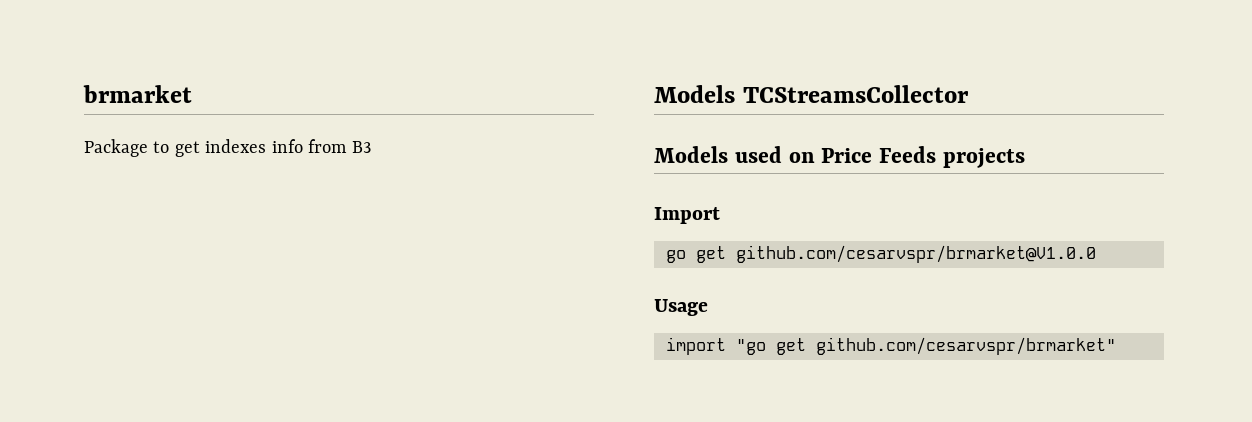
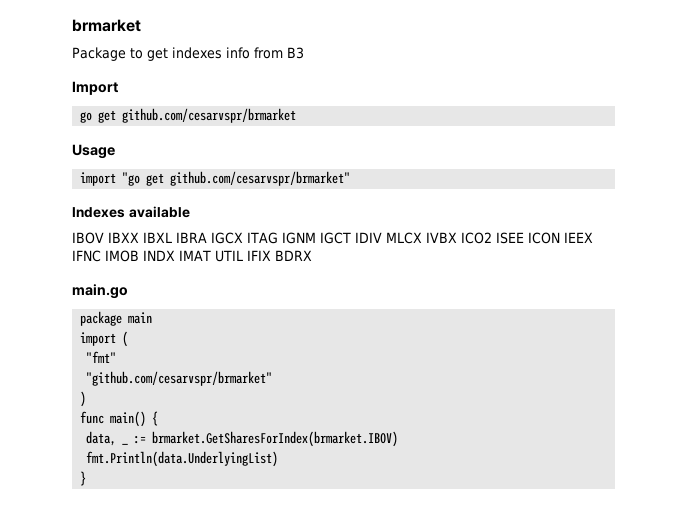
- Models TCStreamsCollector
- Models used on Price Feeds projects
- go get github.com/cesarvspr/brmarket@V1.0.0
+ go get github.com/cesarvspr/brmarket
+ Indexes available
+ IBOV IBXX IBXL IBRA IGCX ITAG IGNM IGCT IDIV MLCX IVBX ICO2 ISEE ICON IEEX IFNC IMOB INDX IMAT UTIL IFIX BDRX
+ main.go
+ package main
+ import (
+ "fmt"
+ "github.com/cesarvspr/brmarket"
+ )
+ func main() {
+ data, _ := brmarket.GetSharesForIndex(brmarket.IBOV)
+ fmt.Println(data.UnderlyingList)
+ }

